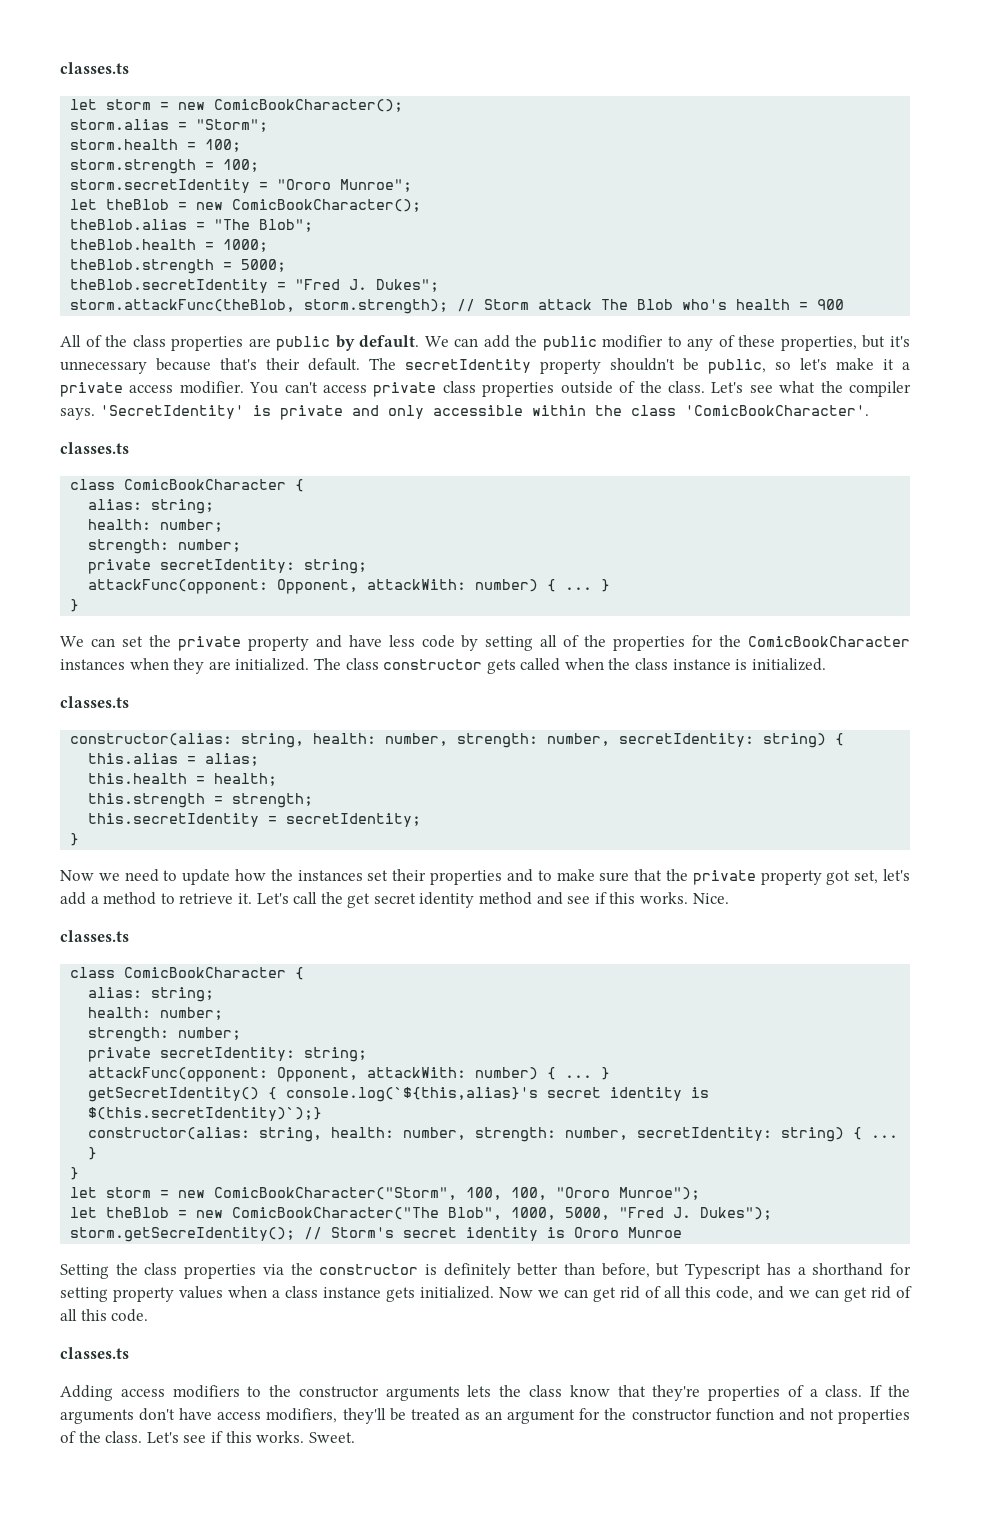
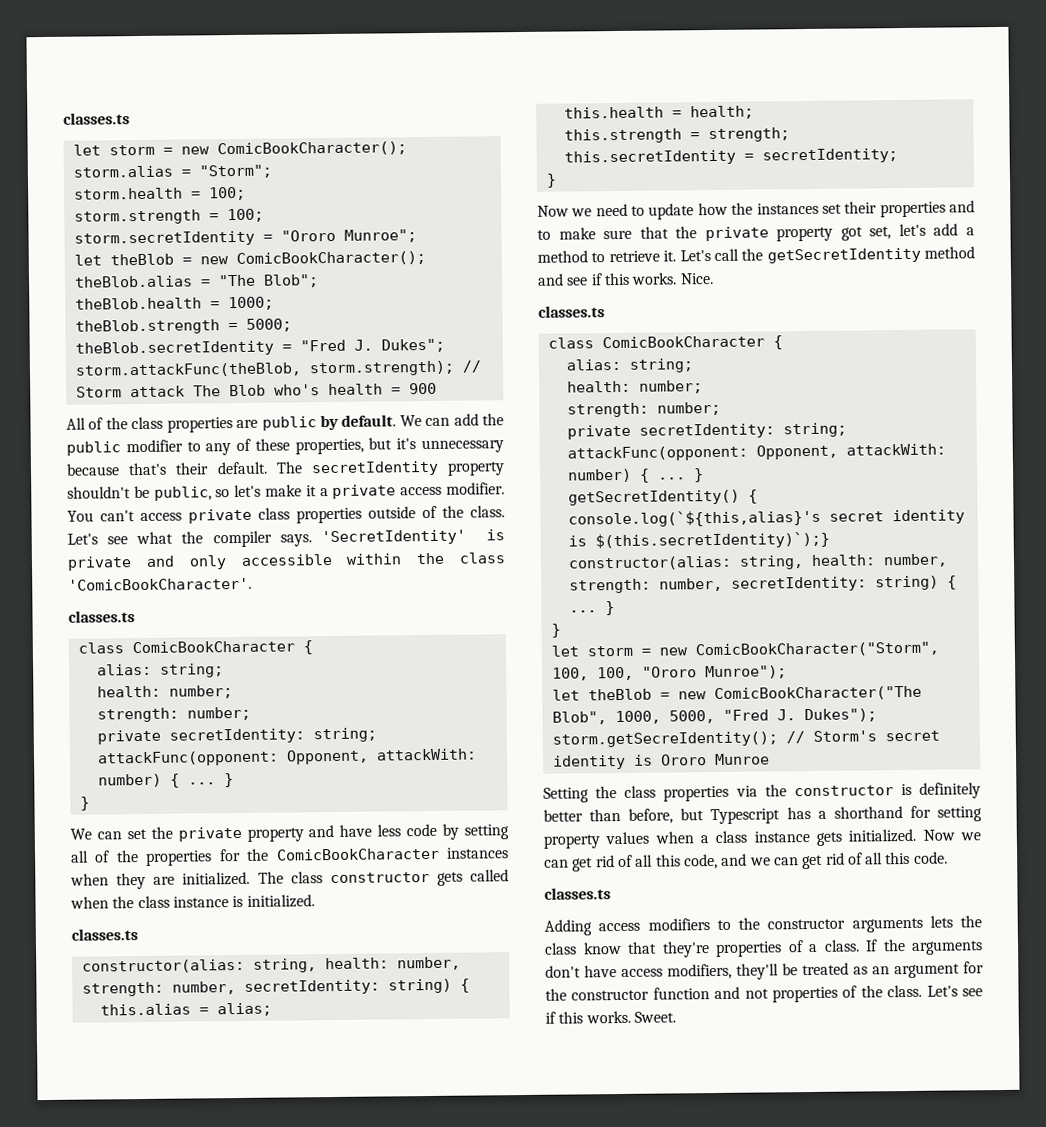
- Let's call the get secret identity method and see if this works.
+ Let's call the getSecretIdentity method and see if this works.

